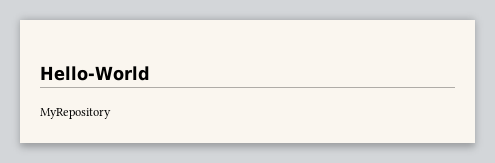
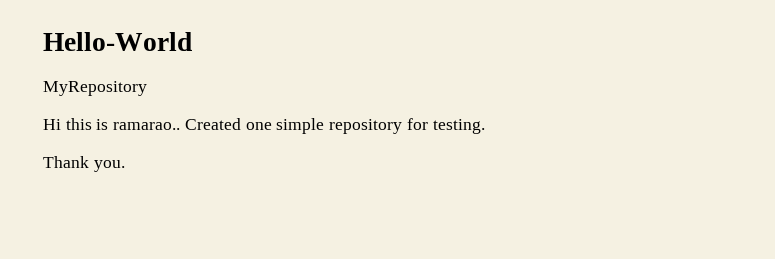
+ Hi this is ramarao.. Created one simple repository for testing.
+ Thank you.

